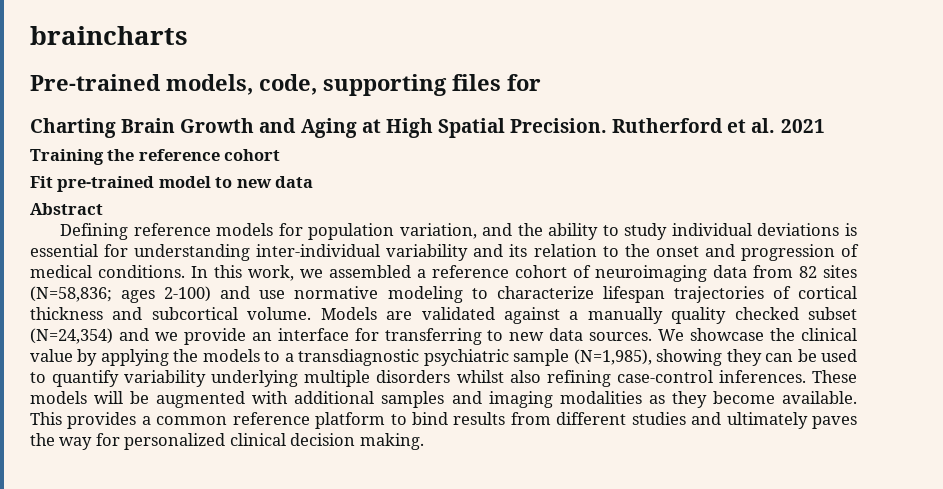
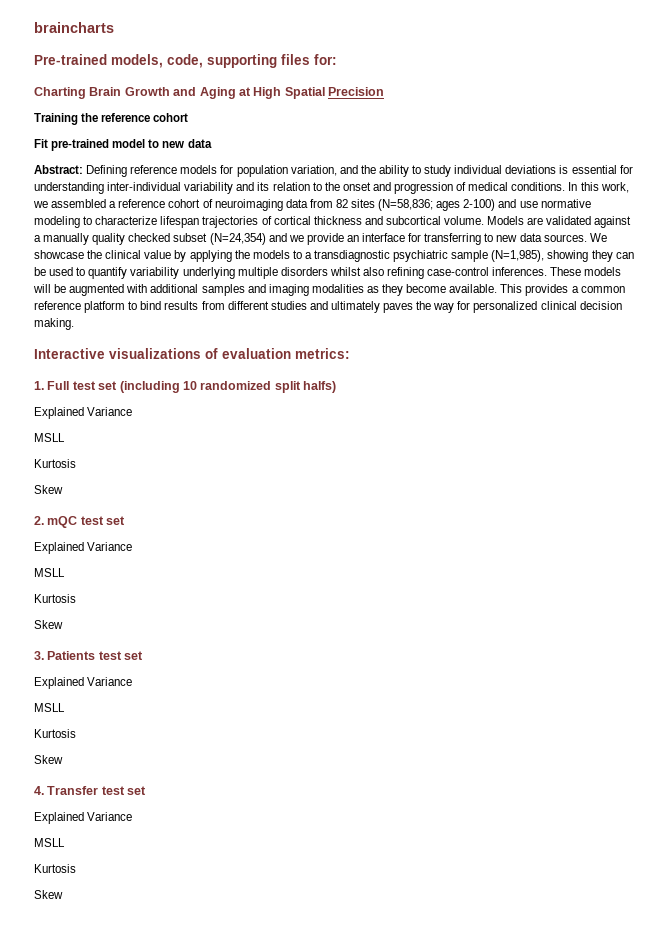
- Pre-trained models, code, supporting files for
+ Pre-trained models, code, supporting files for:
- Charting Brain Growth and Aging at High Spatial Precision. Rutherford et al. 2021
+ Charting Brain Growth and Aging at High Spatial Precision
- Abstract
- Defining reference models for population variation, and the ability to study individual deviations is essential for understanding inter-individual variability and its relation to the onset and progression of medical conditions.
+ Abstract: Defining reference models for population variation, and the ability to study individual deviations is essential for understanding inter-individual variability and its relation to the onset and progression of medical conditions.
+ Interactive visualizations of evaluation metrics:
+ 1. Full test set (including 10 randomized split halfs)
+ Explained Variance
+ MSLL
+ Kurtosis
+ Skew
+ 2. mQC test set
+ Explained Variance
+ MSLL
+ Kurtosis
+ Skew
+ 3. Patients test set
+ Explained Variance
+ MSLL
+ Kurtosis
+ Skew
+ 4. Transfer test set
+ Explained Variance
+ MSLL
+ Kurtosis
+ Skew

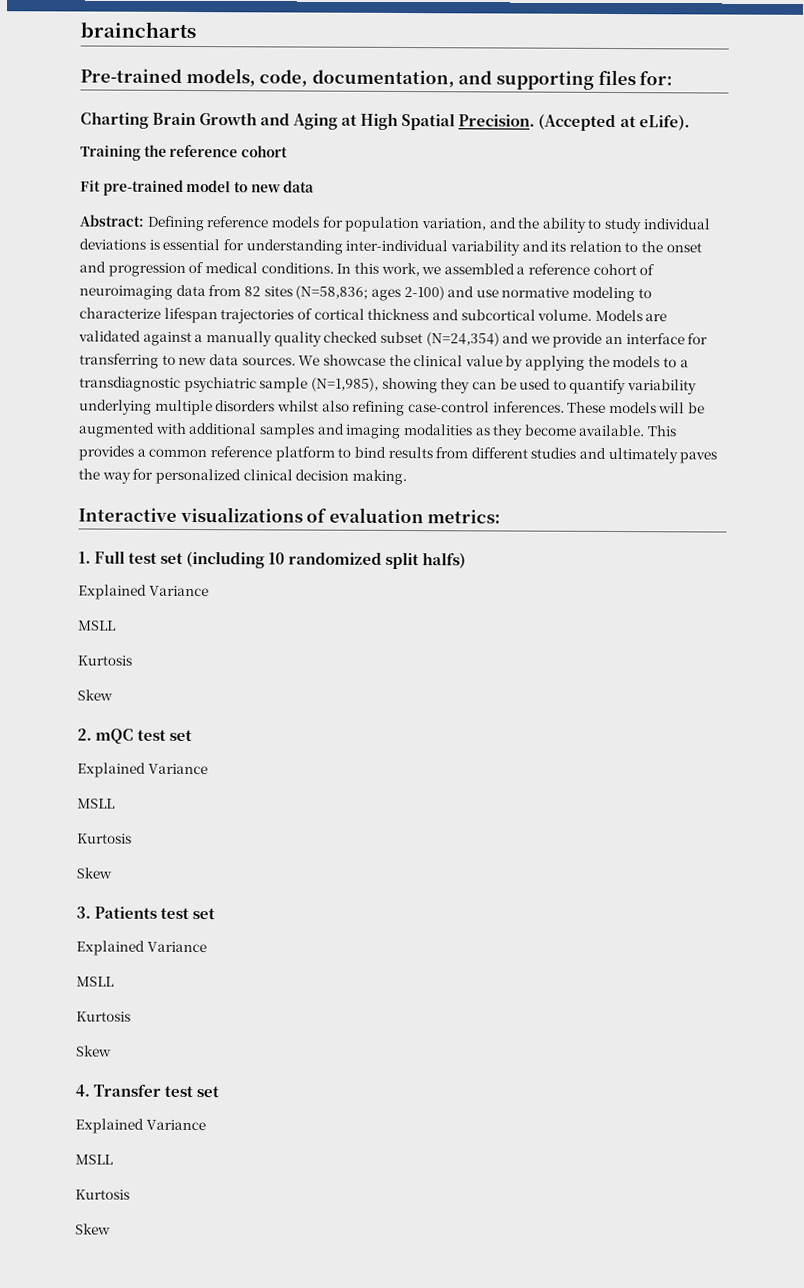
- Pre-trained models, code, supporting files for:
+ Pre-trained models, code, documentation, and supporting files for:
- Charting Brain Growth and Aging at High Spatial Precision
+ Charting Brain Growth and Aging at High Spatial Precision. (Accepted at eLife).

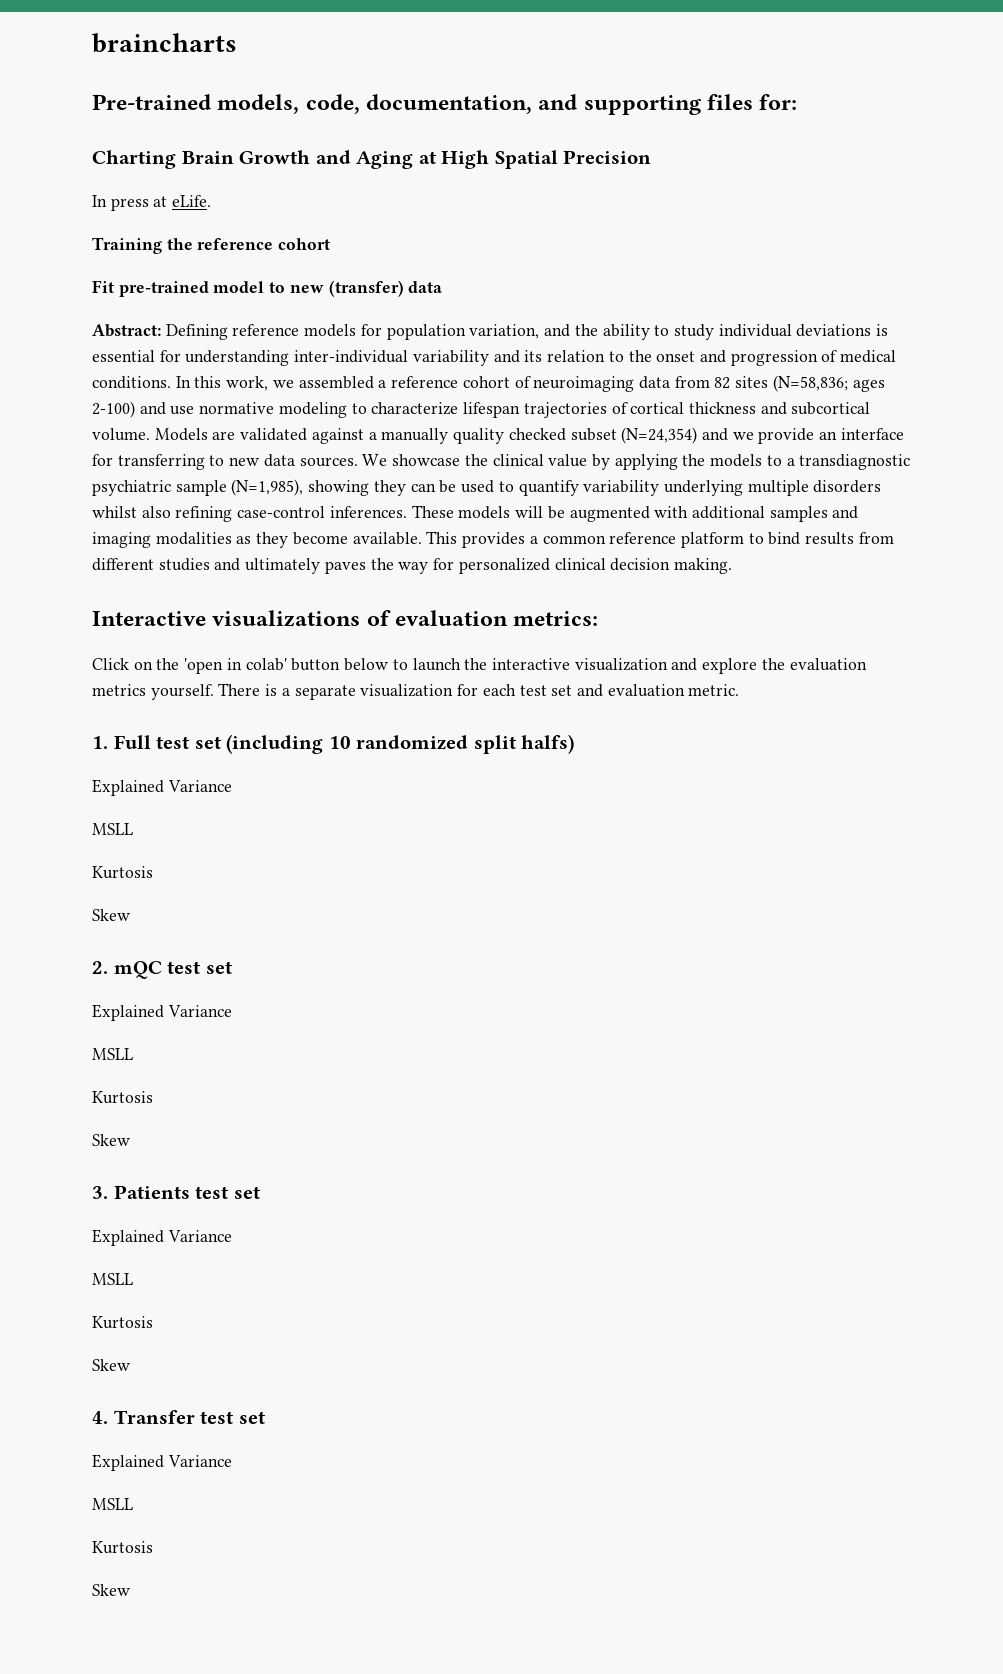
- Charting Brain Growth and Aging at High Spatial Precision. (Accepted at eLife).
+ Charting Brain Growth and Aging at High Spatial Precision
+ In press at eLife.
- Fit pre-trained model to new data
+ Fit pre-trained model to new (transfer) data
+ Click on the 'open in colab' button below to launch the interactive visualization and explore the evaluation metrics yourself. There is a separate visualization for each test set and evaluation metric.

